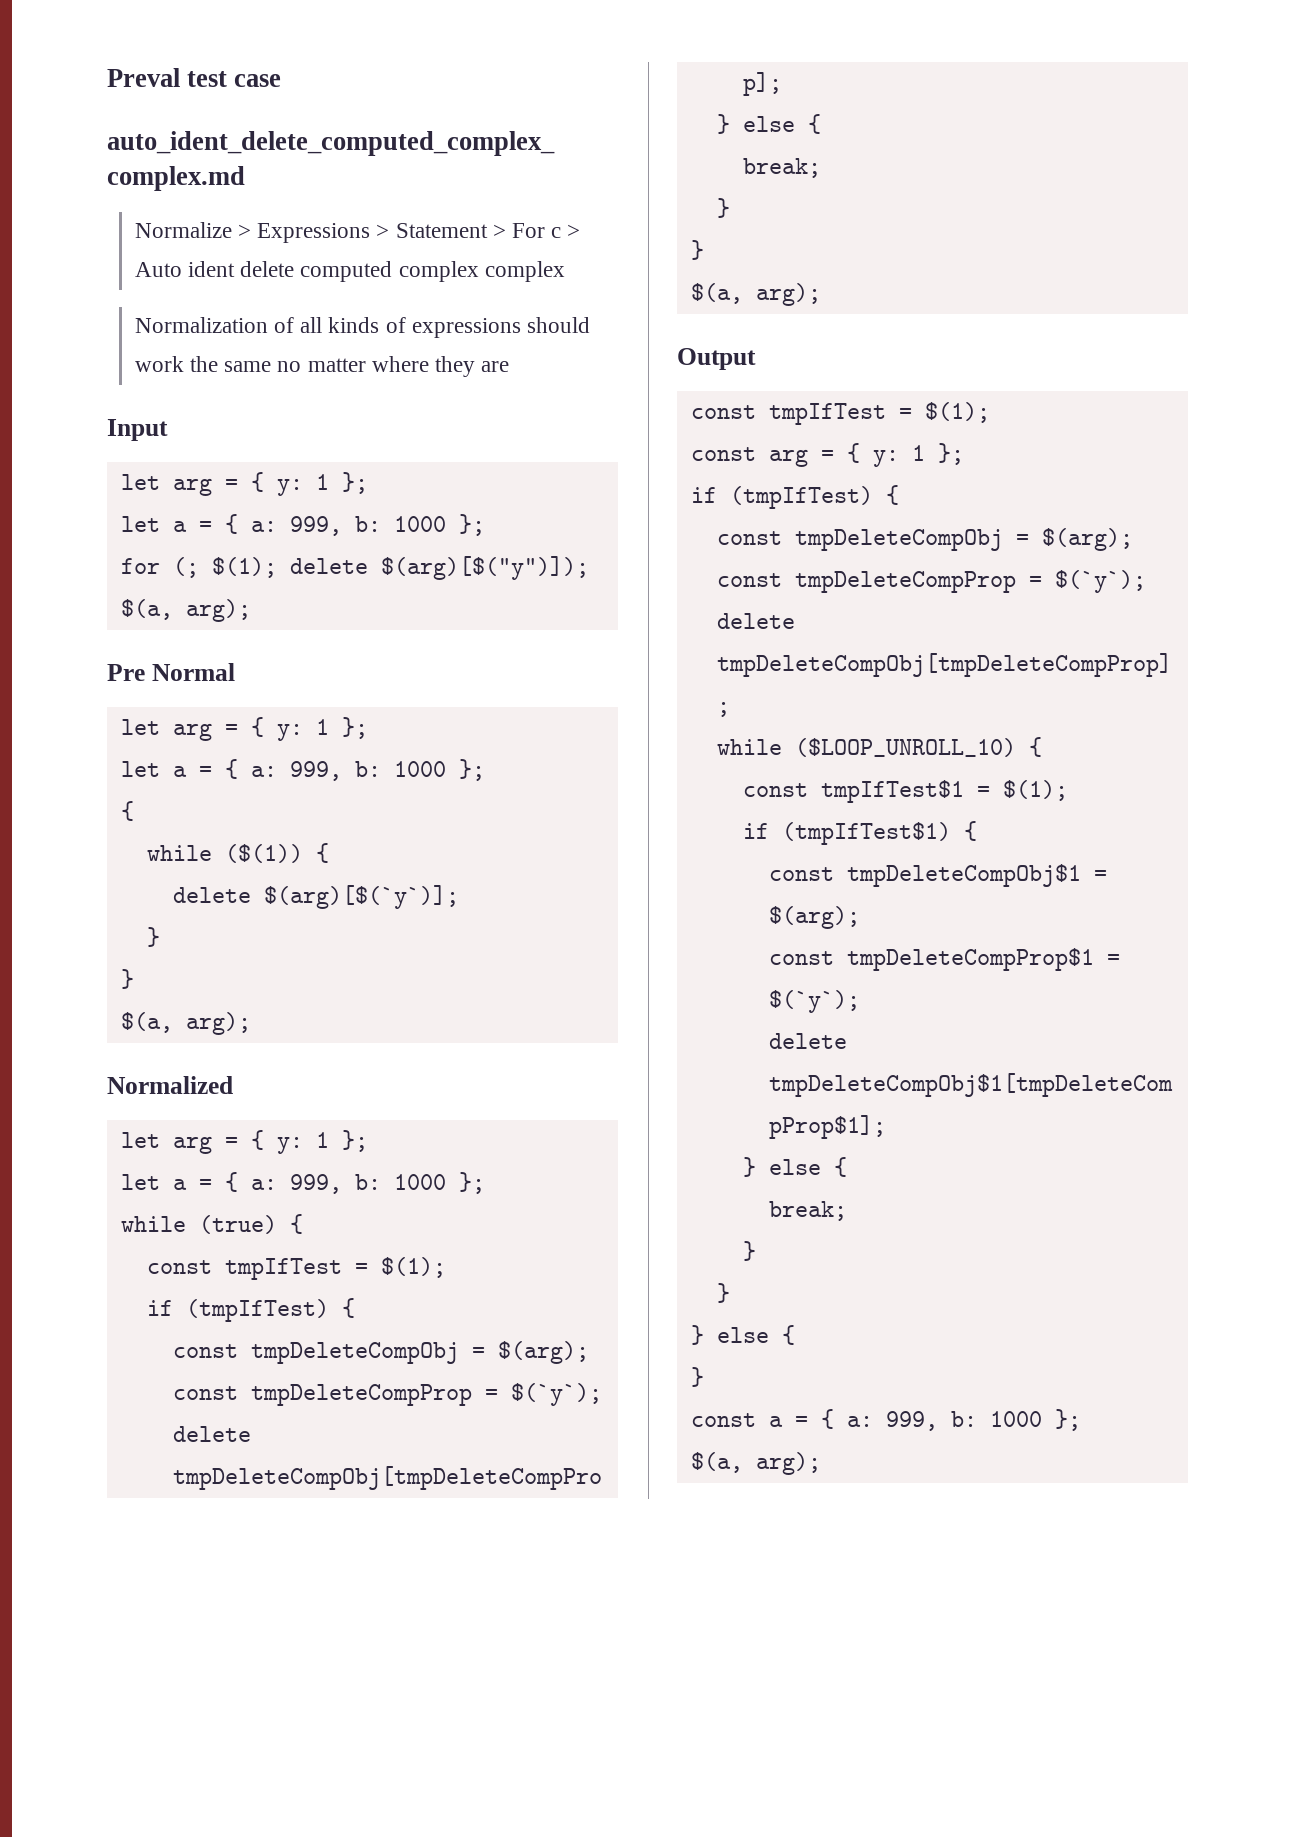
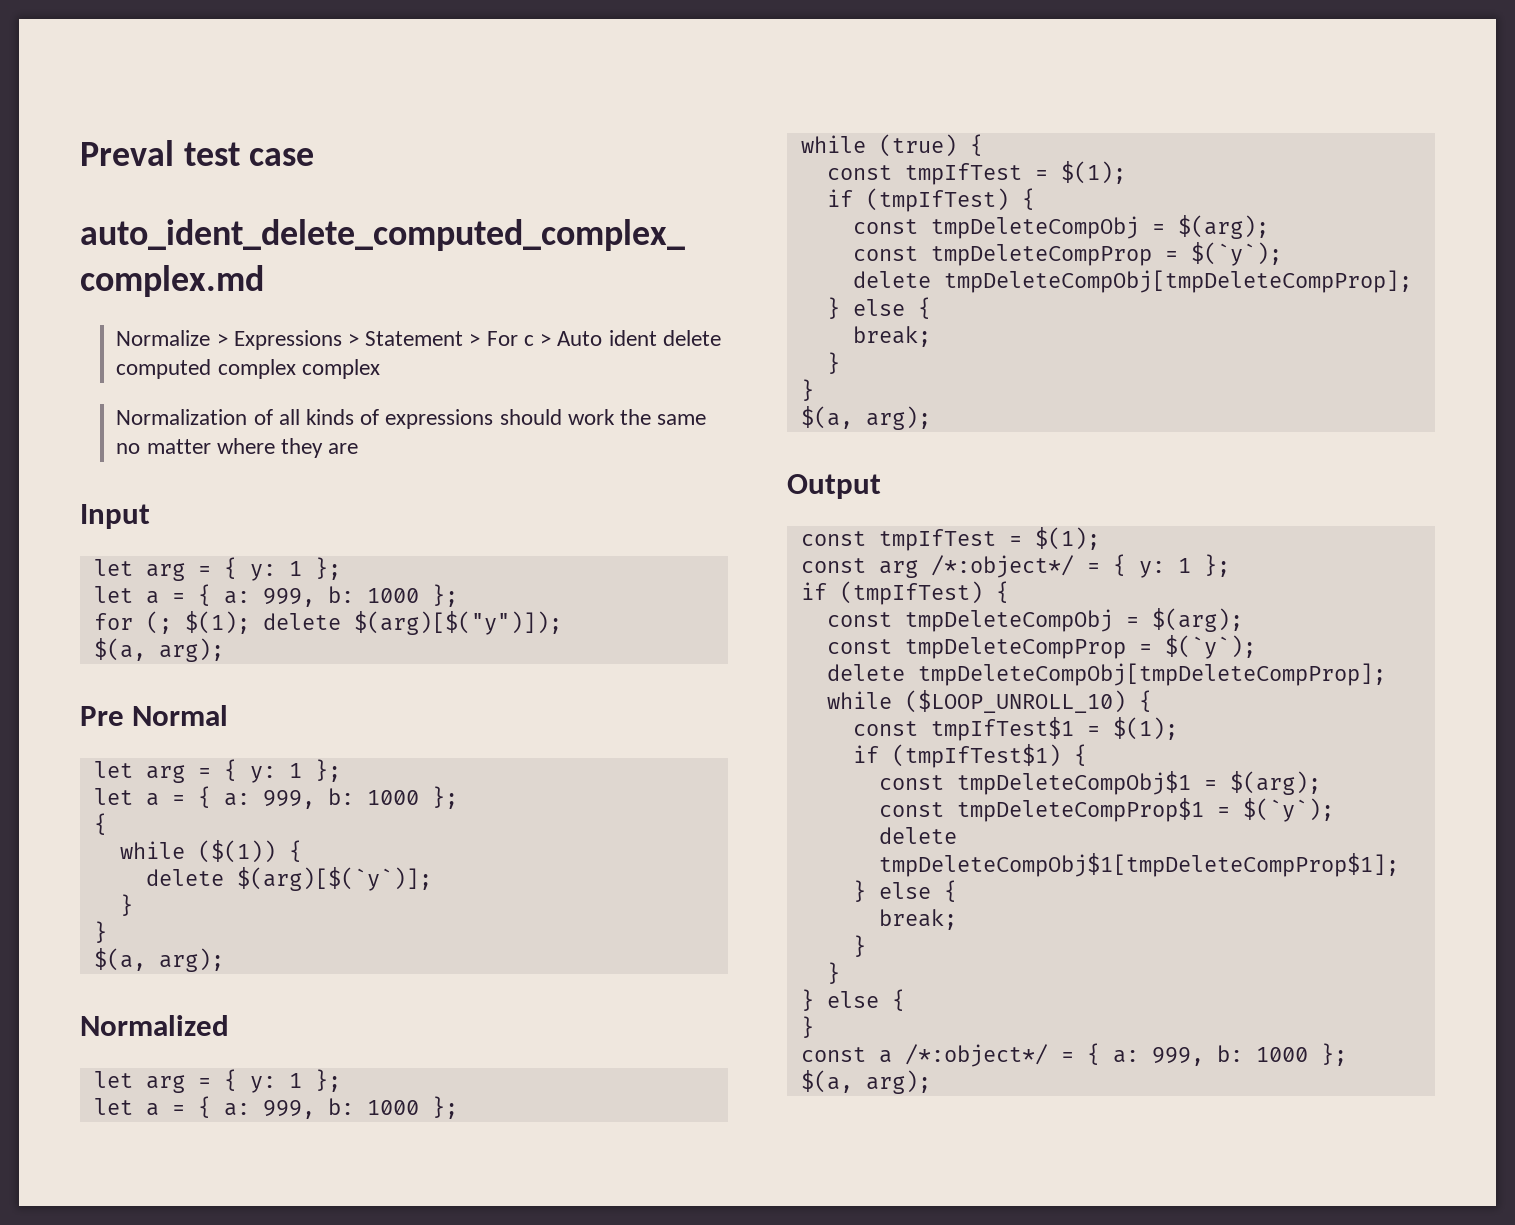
- const arg = { y: 1 };
+ const arg /*:object*/ = { y: 1 };
- const a = { a: 999, b: 1000 };
+ const a /*:object*/ = { a: 999, b: 1000 };

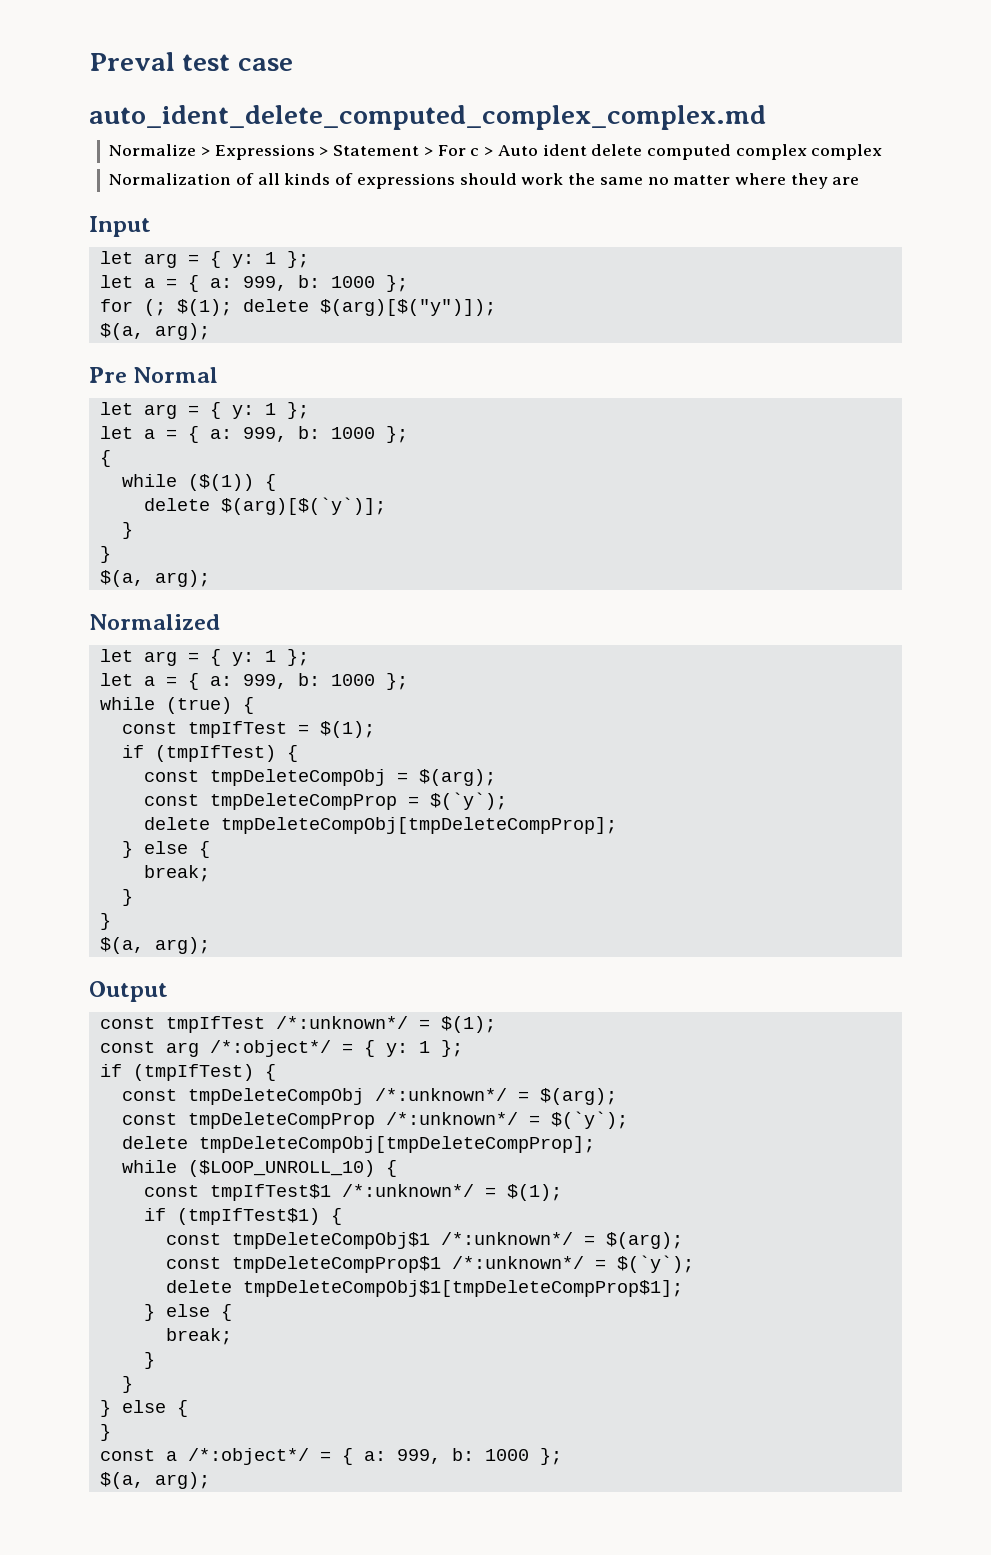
  Output
- const tmpIfTest = $(1);
+ const tmpIfTest /*:unknown*/ = $(1);
  const arg /*:object*/ = { y: 1 };
  if (tmpIfTest) {
- const tmpDeleteCompObj = $(arg);
- const tmpDeleteCompProp = $(`y`);
+ const tmpDeleteCompObj /*:unknown*/ = $(arg);
+ const tmpDeleteCompProp /*:unknown*/ = $(`y`);
- const tmpIfTest$1 = $(1);
+ const tmpIfTest$1 /*:unknown*/ = $(1);
- const tmpDeleteCompObj$1 = $(arg);
+ const tmpDeleteCompObj$1 /*:unknown*/ = $(arg);
- const tmpDeleteCompProp$1 = $(`y`);
+ const tmpDeleteCompProp$1 /*:unknown*/ = $(`y`);

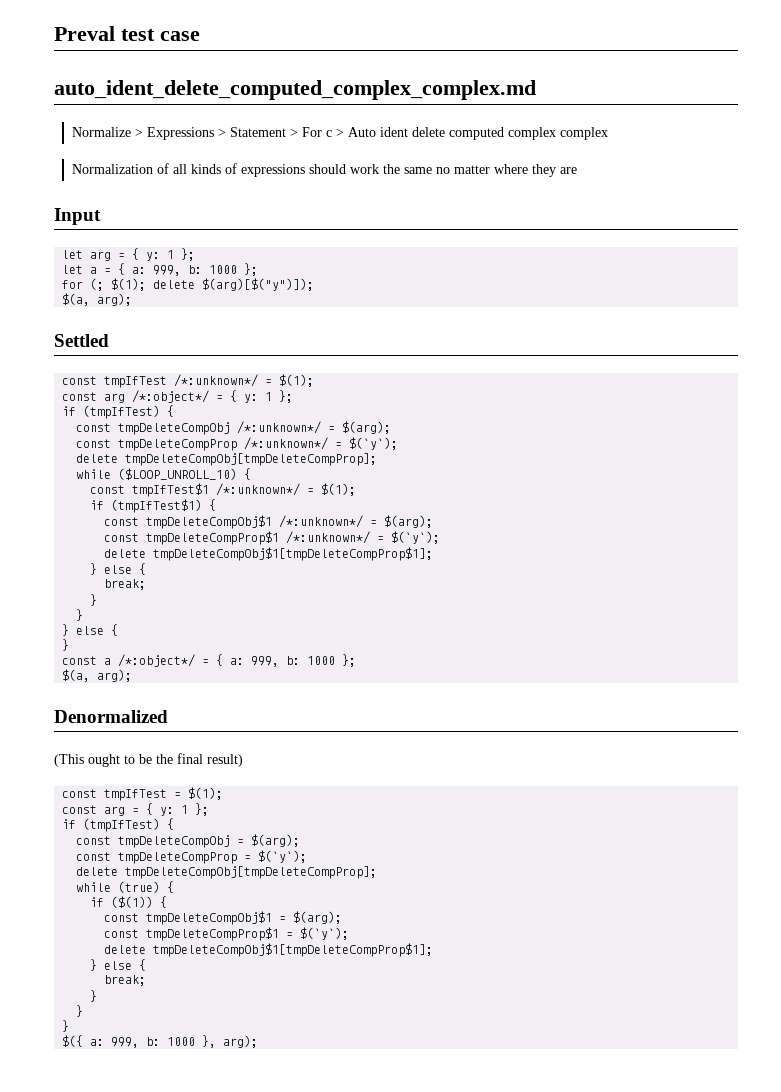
- Pre Normal
- let arg = { y: 1 };
- let a = { a: 999, b: 1000 };
- {
- while ($(1)) {
- delete $(arg)[$(`y`)];
- }
- }
- $(a, arg);
- Normalized
- let arg = { y: 1 };
- let a = { a: 999, b: 1000 };
- while (true) {
- const tmpIfTest = $(1);
- if (tmpIfTest) {
- const tmpDeleteCompObj = $(arg);
- const tmpDeleteCompProp = $(`y`);
- delete tmpDeleteCompObj[tmpDeleteCompProp];
- } else {
- break;
- }
- }
- $(a, arg);
- Output
+ Settled
+ Denormalized
+ (This ought to be the final result)
+ const tmpIfTest = $(1);
+ const arg = { y: 1 };
+ if (tmpIfTest) {
+ const tmpDeleteCompObj = $(arg);
+ const tmpDeleteCompProp = $(`y`);
+ delete tmpDeleteCompObj[tmpDeleteCompProp];
+ while (true) {
+ if ($(1)) {
+ const tmpDeleteCompObj$1 = $(arg);
+ const tmpDeleteCompProp$1 = $(`y`);
+ delete tmpDeleteCompObj$1[tmpDeleteCompProp$1];
+ } else {
+ break;
+ }
+ }
+ }
+ $({ a: 999, b: 1000 }, arg);

